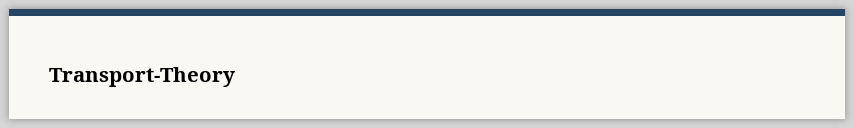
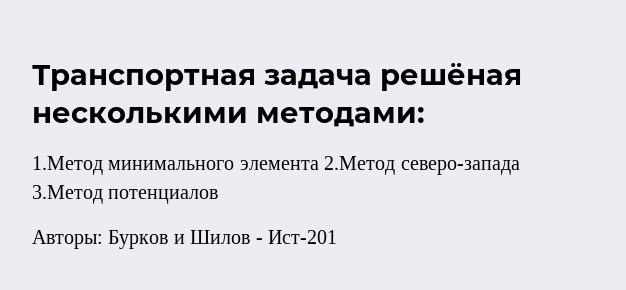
- Transport-Theory
+ Транспортная задача решёная несколькими методами:
+ 1.Метод минимального элемента 2.Метод северо-запада 3.Метод потенциалов
+ Авторы: Бурков и Шилов - Ист-201

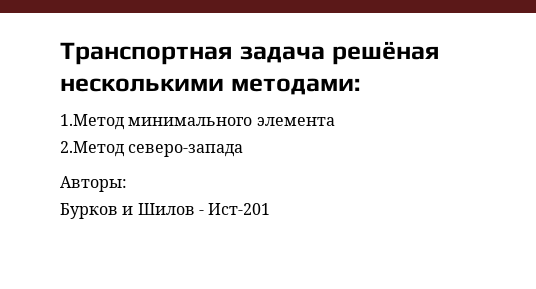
- 1.Метод минимального элемента 2.Метод северо-запада 3.Метод потенциалов
+ 1.Метод минимального элемента
+ 2.Метод северо-запада
- Авторы: Бурков и Шилов - Ист-201
+ Авторы:
+ Бурков и Шилов - Ист-201

